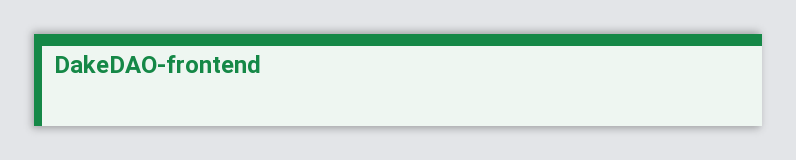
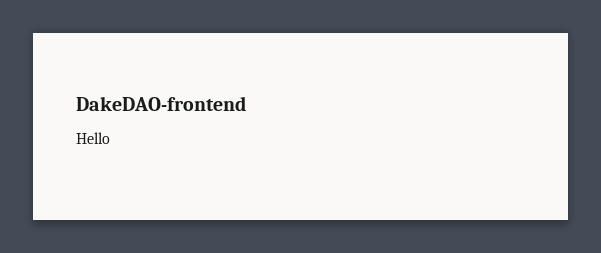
+ Hello

